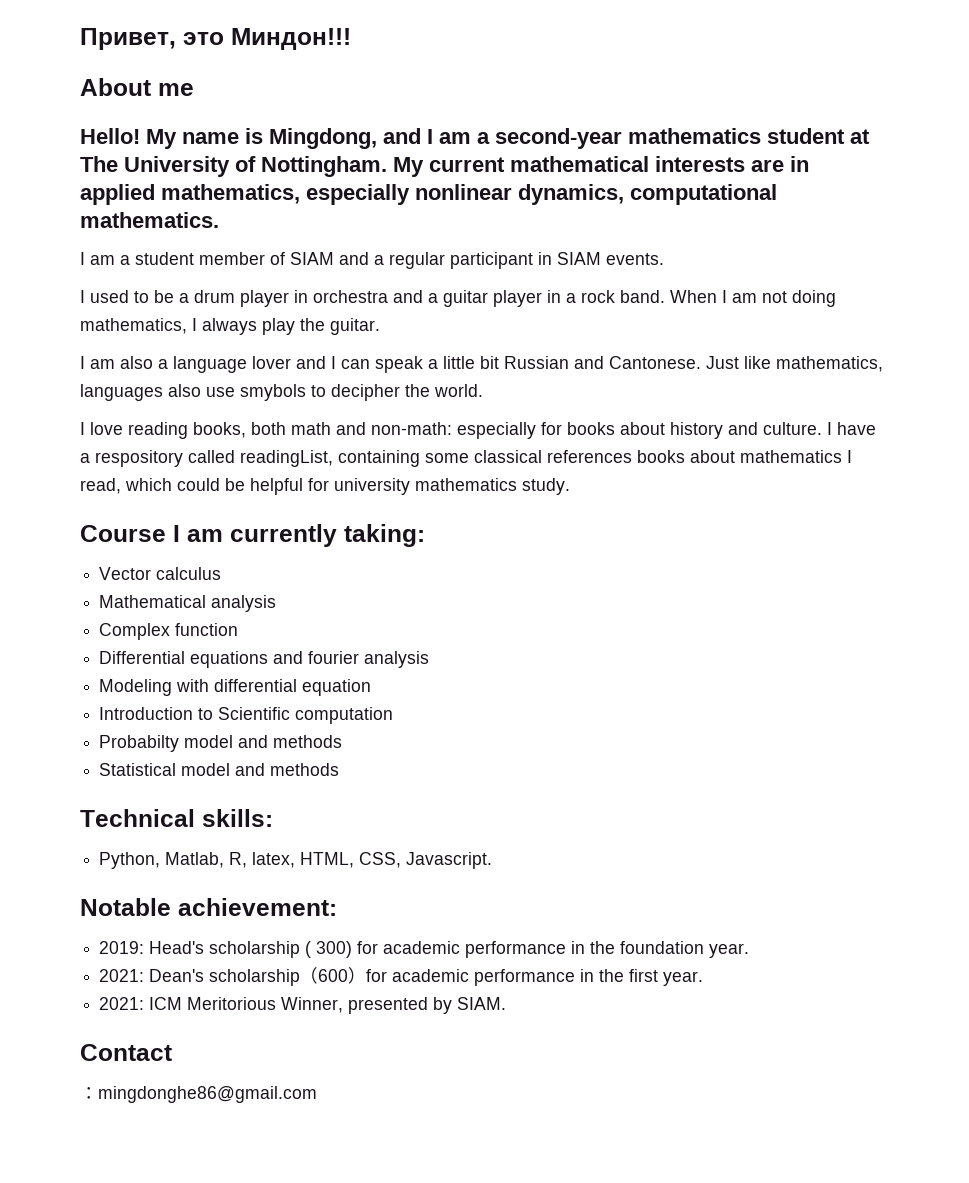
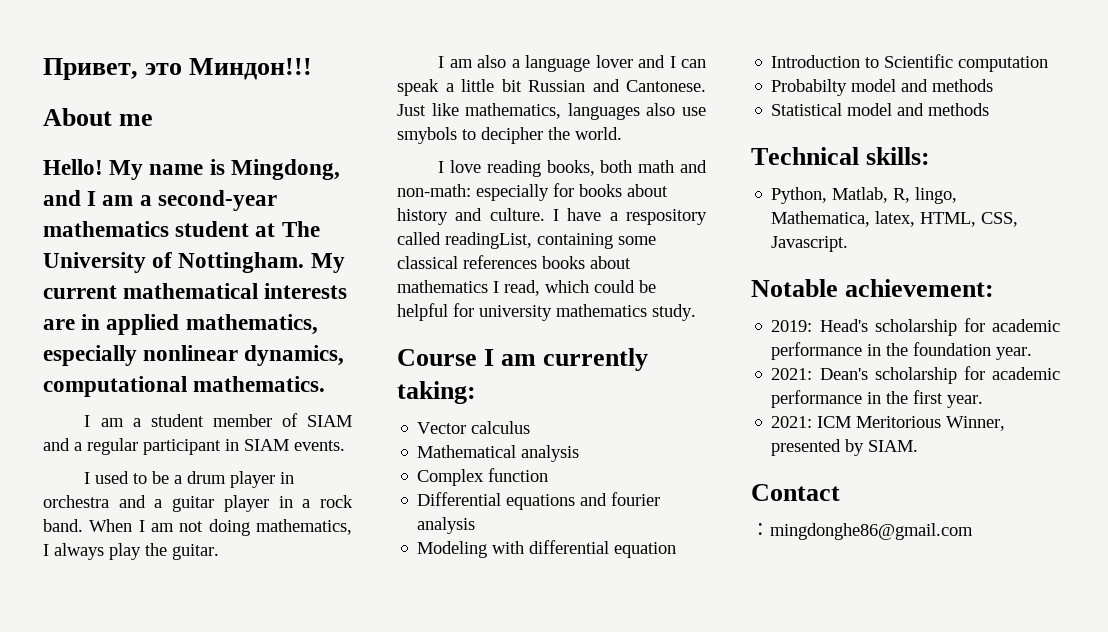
- Python, Matlab, R, latex, HTML, CSS, Javascript.
+ Python, Matlab, R, lingo, Mathematica, latex, HTML, CSS, Javascript.
- 2019: Head's scholarship ( 300) for academic performance in the foundation year.
+ 2019: Head's scholarship for academic performance in the foundation year.
- 2021: Dean's scholarship（600）for academic performance in the first year.
+ 2021: Dean's scholarship for academic performance in the first year.

